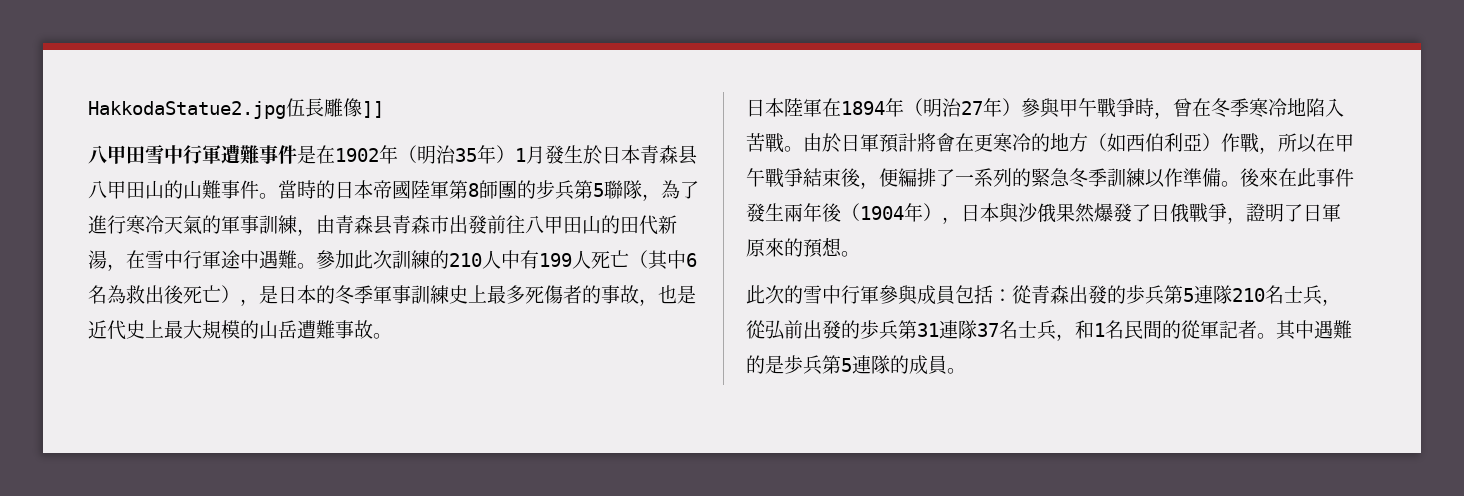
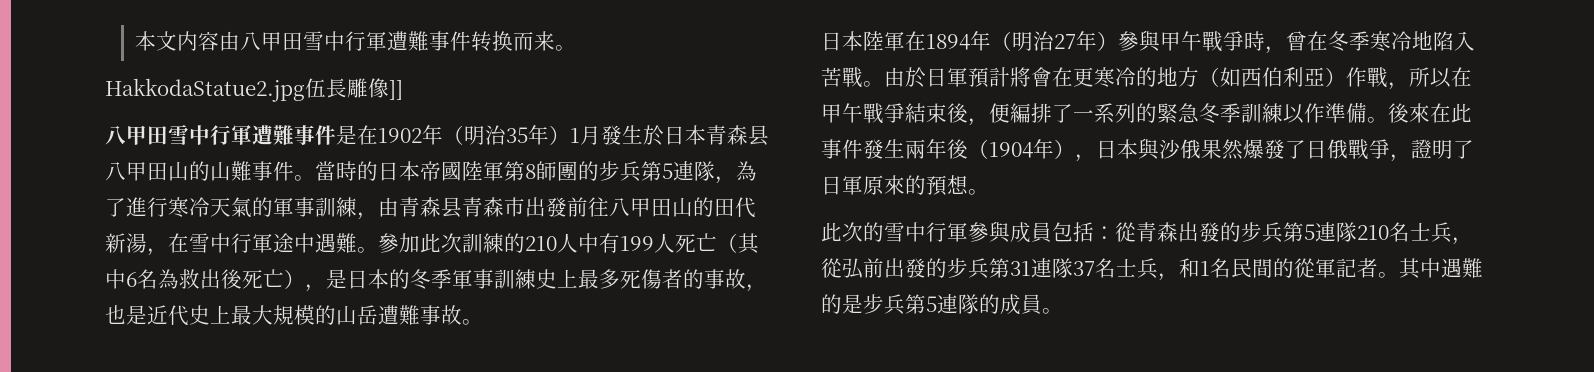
+ 本文内容由八甲田雪中行軍遭難事件转换而来。
- 當時的日本帝國陸軍第8師團的步兵第5聯隊，為了進行寒冷天氣的軍事訓練，由青森县青森市出發前往八甲田山的田代新湯，在雪中行軍途中遇難。
+ 當時的日本帝國陸軍第8師團的步兵第5連隊，為了進行寒冷天氣的軍事訓練，由青森县青森市出發前往八甲田山的田代新湯，在雪中行軍途中遇難。
- 此次的雪中行軍參與成員包括：從青森出發的歩兵第5連隊210名士兵，從弘前出發的歩兵第31連隊37名士兵，和1名民間的從軍記者。
+ 此次的雪中行軍參與成員包括：從青森出發的步兵第5連隊210名士兵，從弘前出發的步兵第31連隊37名士兵，和1名民間的從軍記者。
- 其中遇難的是歩兵第5連隊的成員。
+ 其中遇難的是步兵第5連隊的成員。

